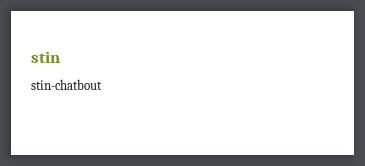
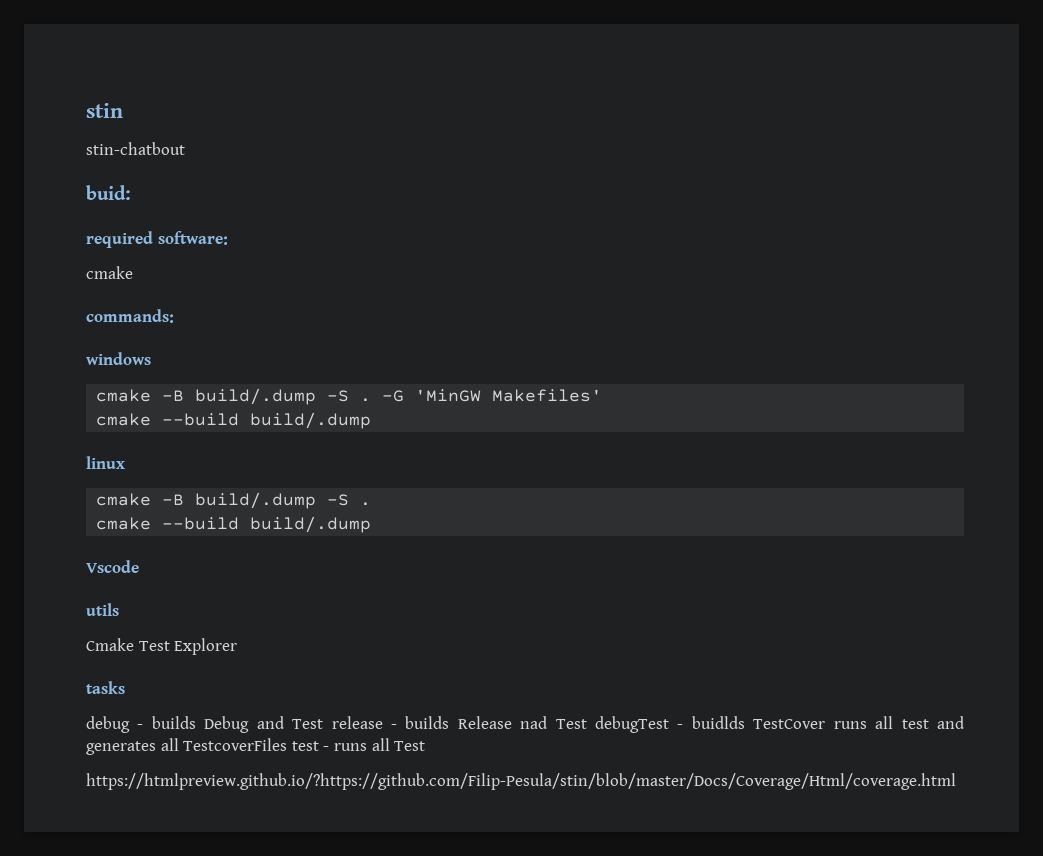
+ buid:
+ required software:
+ cmake
+ commands:
+ windows
+ cmake -B build/.dump -S . -G 'MinGW Makefiles'
+ cmake --build build/.dump
+ linux
+ cmake -B build/.dump -S .
+ cmake --build build/.dump
+ Vscode
+ utils
+ Cmake Test Explorer
+ tasks
+ debug - builds Debug and Test release - builds Release nad Test debugTest - buidlds TestCover runs all test and generates all TestcoverFiles test - runs all Test
+ https://htmlpreview.github.io/?https://github.com/Filip-Pesula/stin/blob/master/Docs/Coverage/Html/coverage.html

